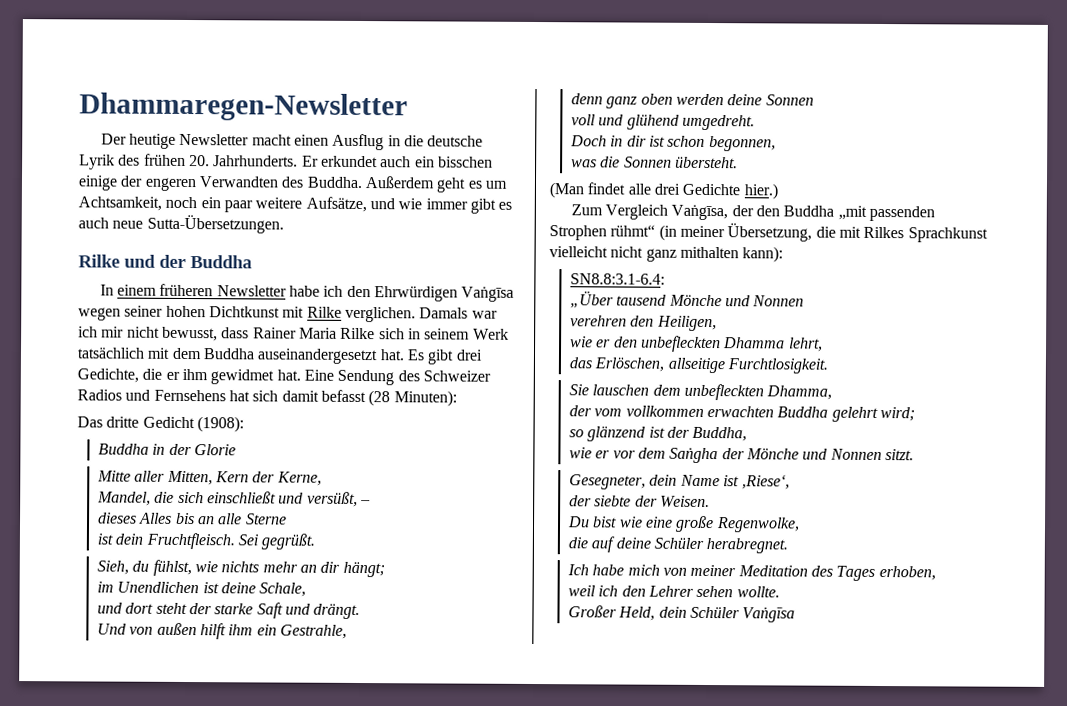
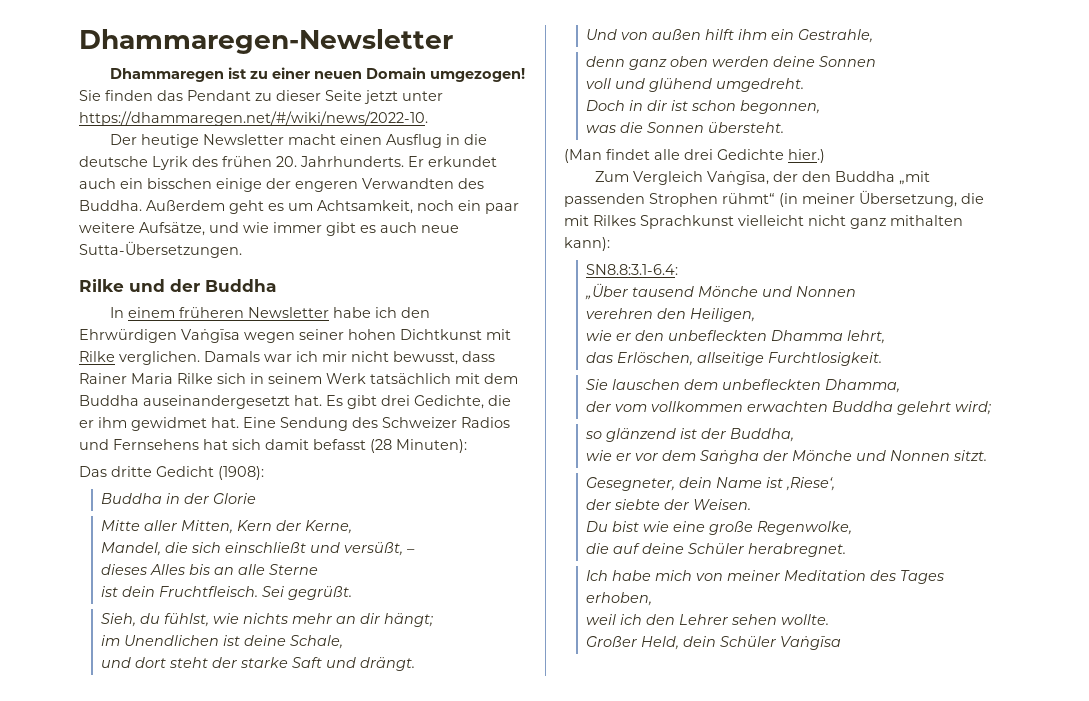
+ Dhammaregen ist zu einer neuen Domain umgezogen! Sie finden das Pendant zu dieser Seite jetzt unter https://dhammaregen.net/#/wiki/news/2022-10.

